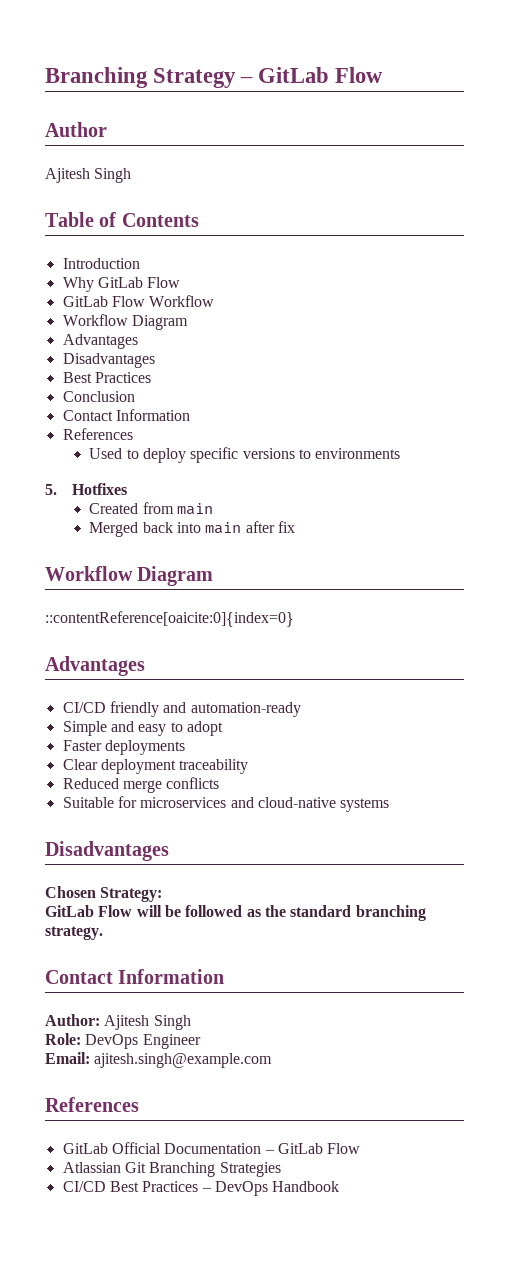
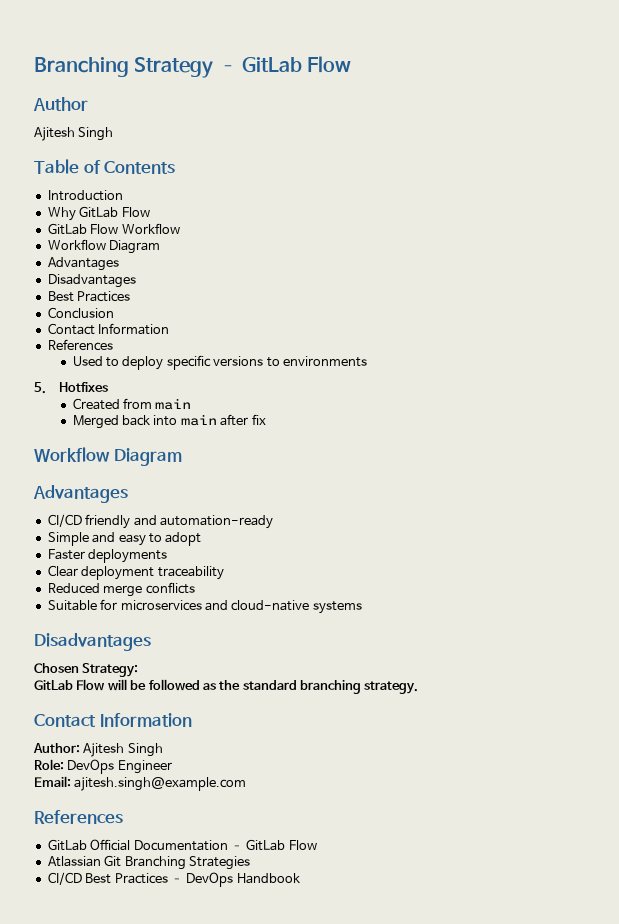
- ::contentReference[oaicite:0]{index=0}

